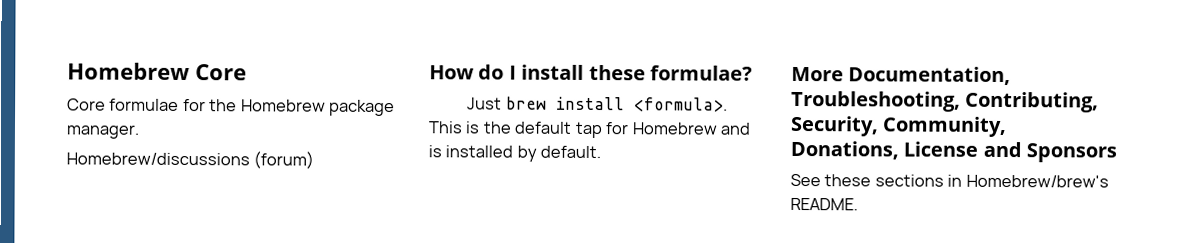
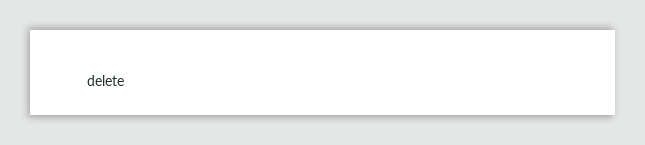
- Homebrew Core
- Core formulae for the Homebrew package manager.
- Homebrew/discussions (forum)
- How do I install these formulae?
- Just brew install <formula>. This is the default tap for Homebrew and is installed by default.
- More Documentation, Troubleshooting, Contributing, Security, Community, Donations, License and Sponsors
- See these sections in Homebrew/brew's README.
+ delete

